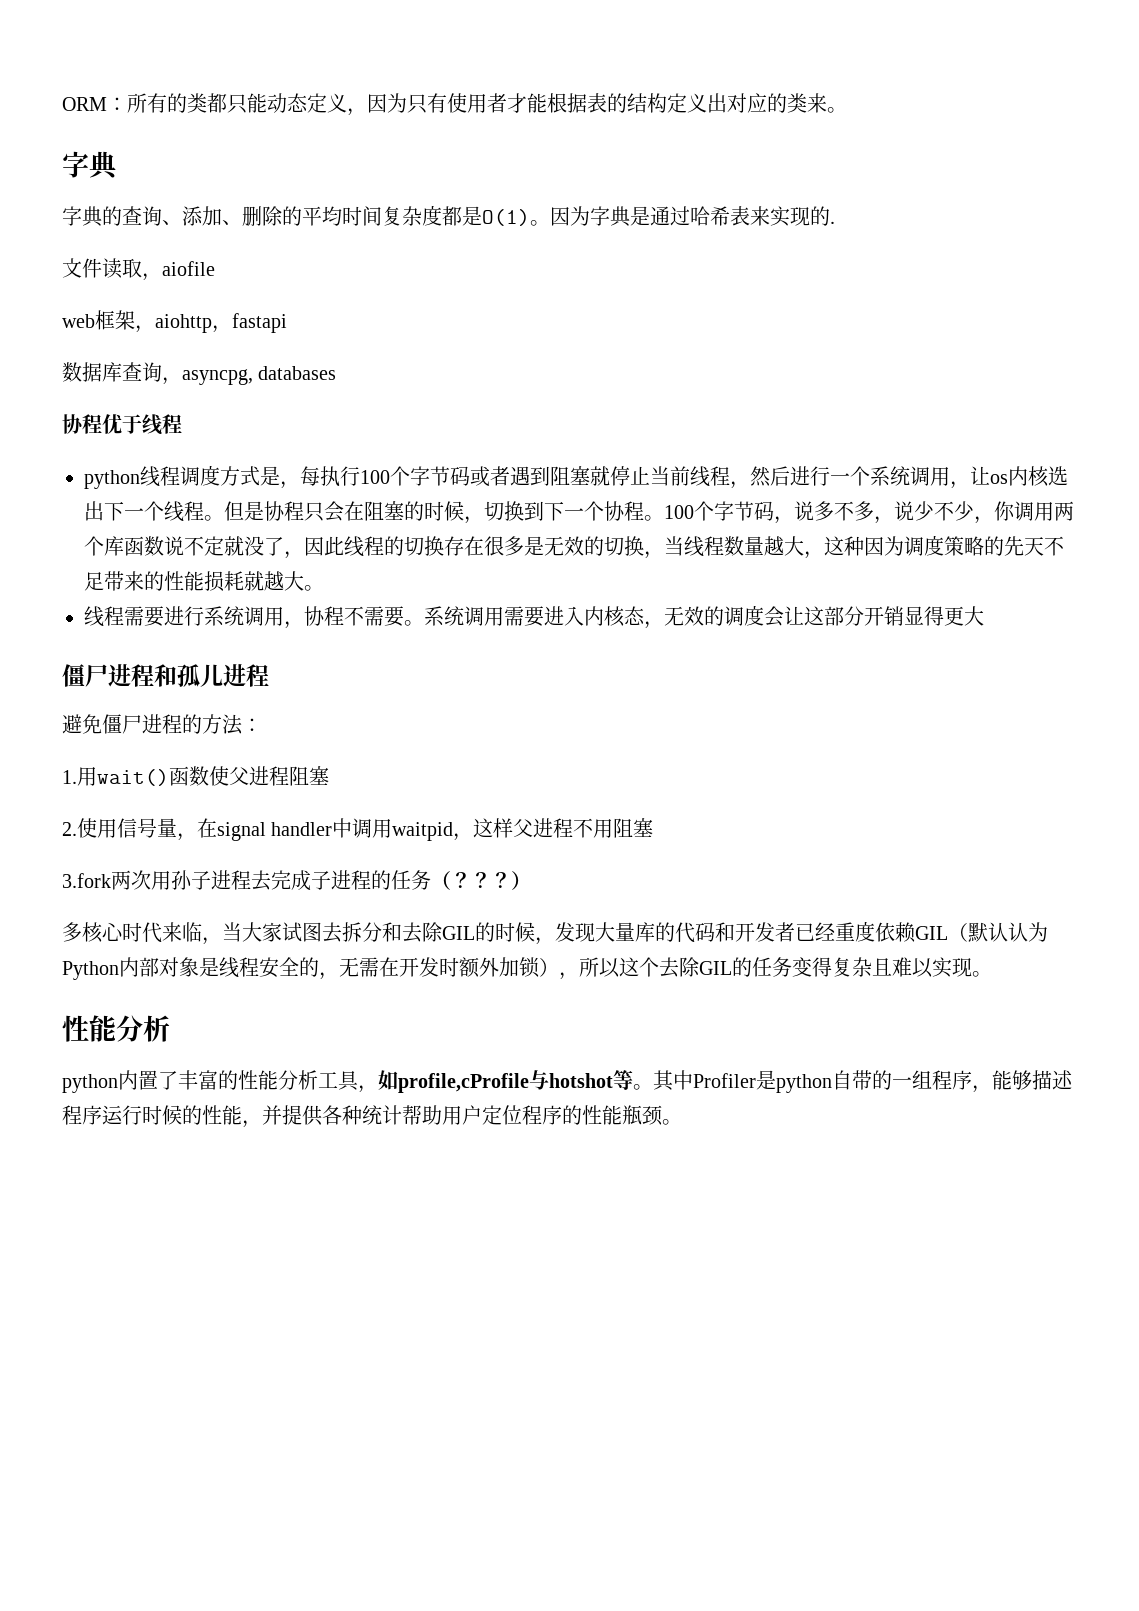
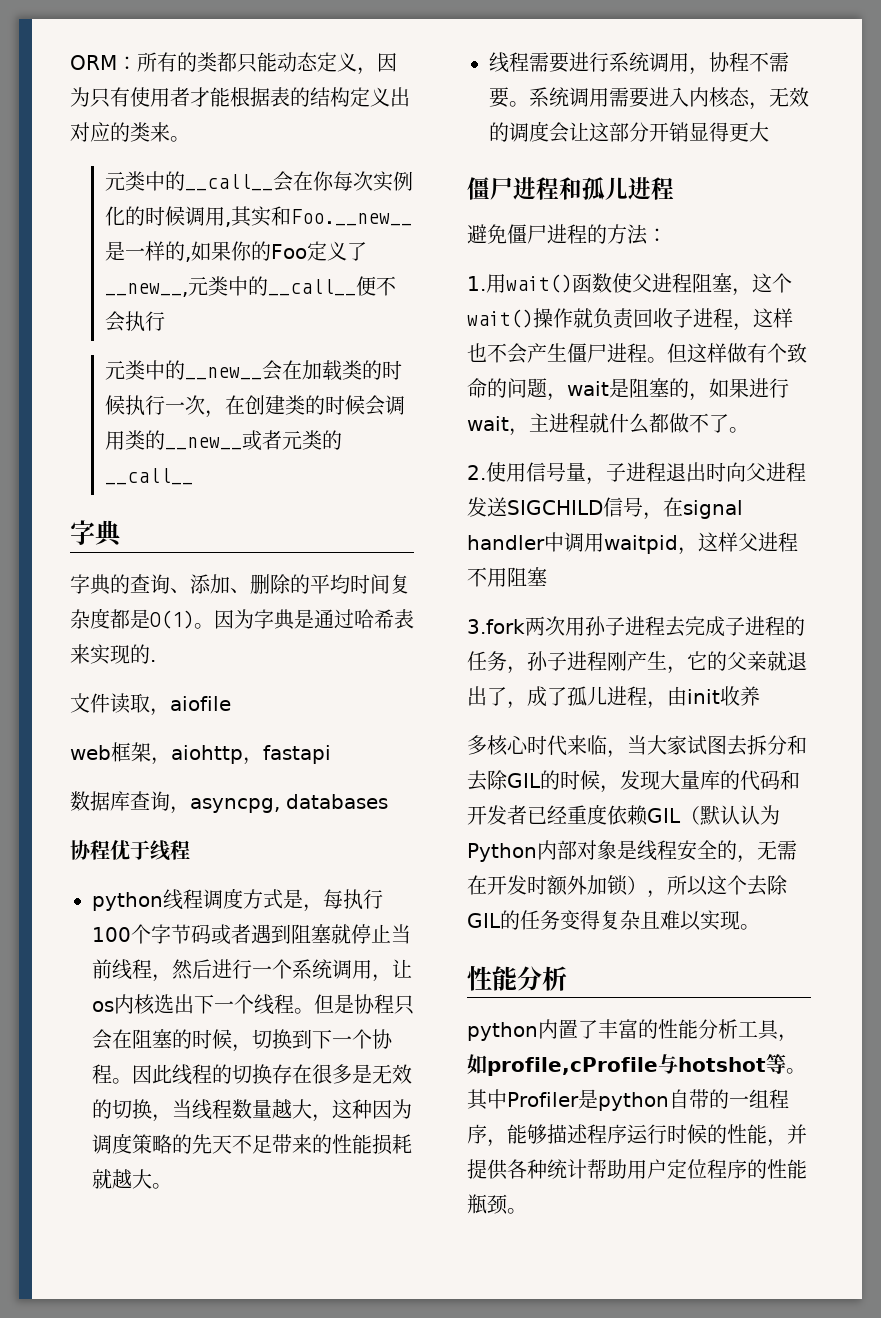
+ 元类中的__call__会在你每次实例化的时候调用,其实和Foo.__new__是一样的,如果你的Foo定义了__new__,元类中的__call__便不会执行
+ 元类中的__new__会在加载类的时候执行一次，在创建类的时候会调用类的__new__或者元类的__call__
- 100个字节码，说多不多，说少不少，你调用两个库函数说不定就没了，因此线程的切换存在很多是无效的切换，当线程数量越大，这种因为调度策略的先天不足带来的性能损耗就越大。
+ 因此线程的切换存在很多是无效的切换，当线程数量越大，这种因为调度策略的先天不足带来的性能损耗就越大。
- 1.用wait()函数使父进程阻塞
- 2.使用信号量，在signal handler中调用waitpid，这样父进程不用阻塞
+ 1.用wait()函数使父进程阻塞，这个wait()操作就负责回收子进程，这样也不会产生僵尸进程。但这样做有个致命的问题，wait是阻塞的，如果进行wait，主进程就什么都做不了。
+ 2.使用信号量，子进程退出时向父进程发送SIGCHILD信号，在signal handler中调用waitpid，这样父进程不用阻塞
- 3.fork两次用孙子进程去完成子进程的任务（？？？）
+ 3.fork两次用孙子进程去完成子进程的任务，孙子进程刚产生，它的父亲就退出了，成了孤儿进程，由init收养

